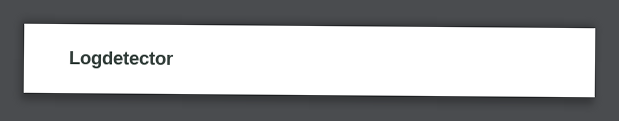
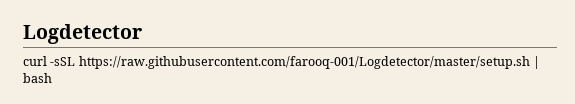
+ curl -sSL https://raw.githubusercontent.com/farooq-001/Logdetector/master/setup.sh | bash

